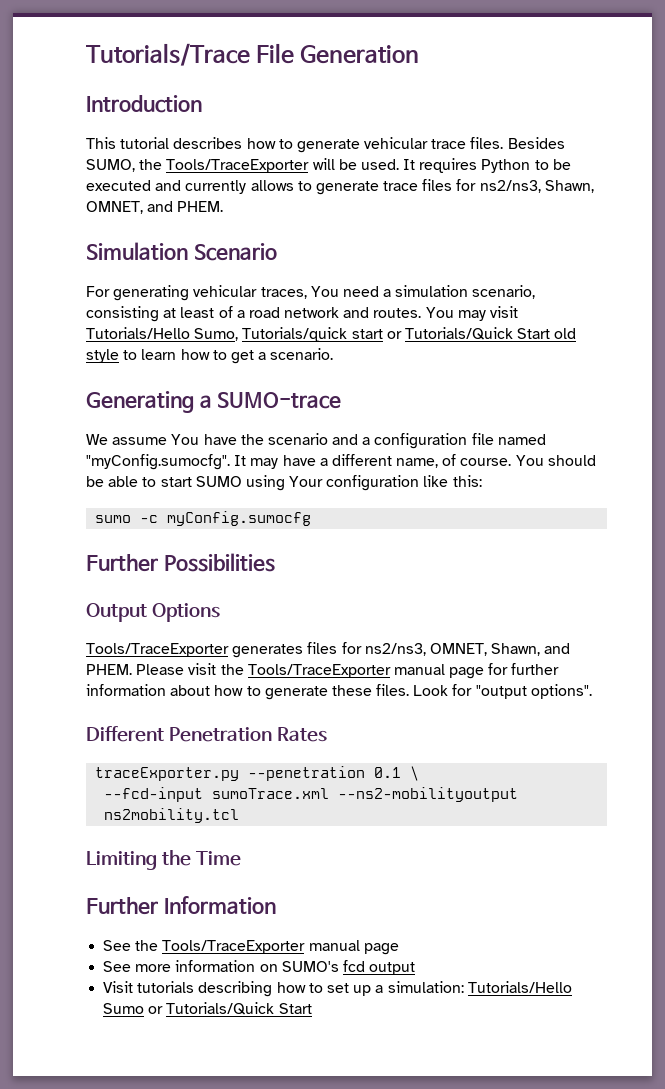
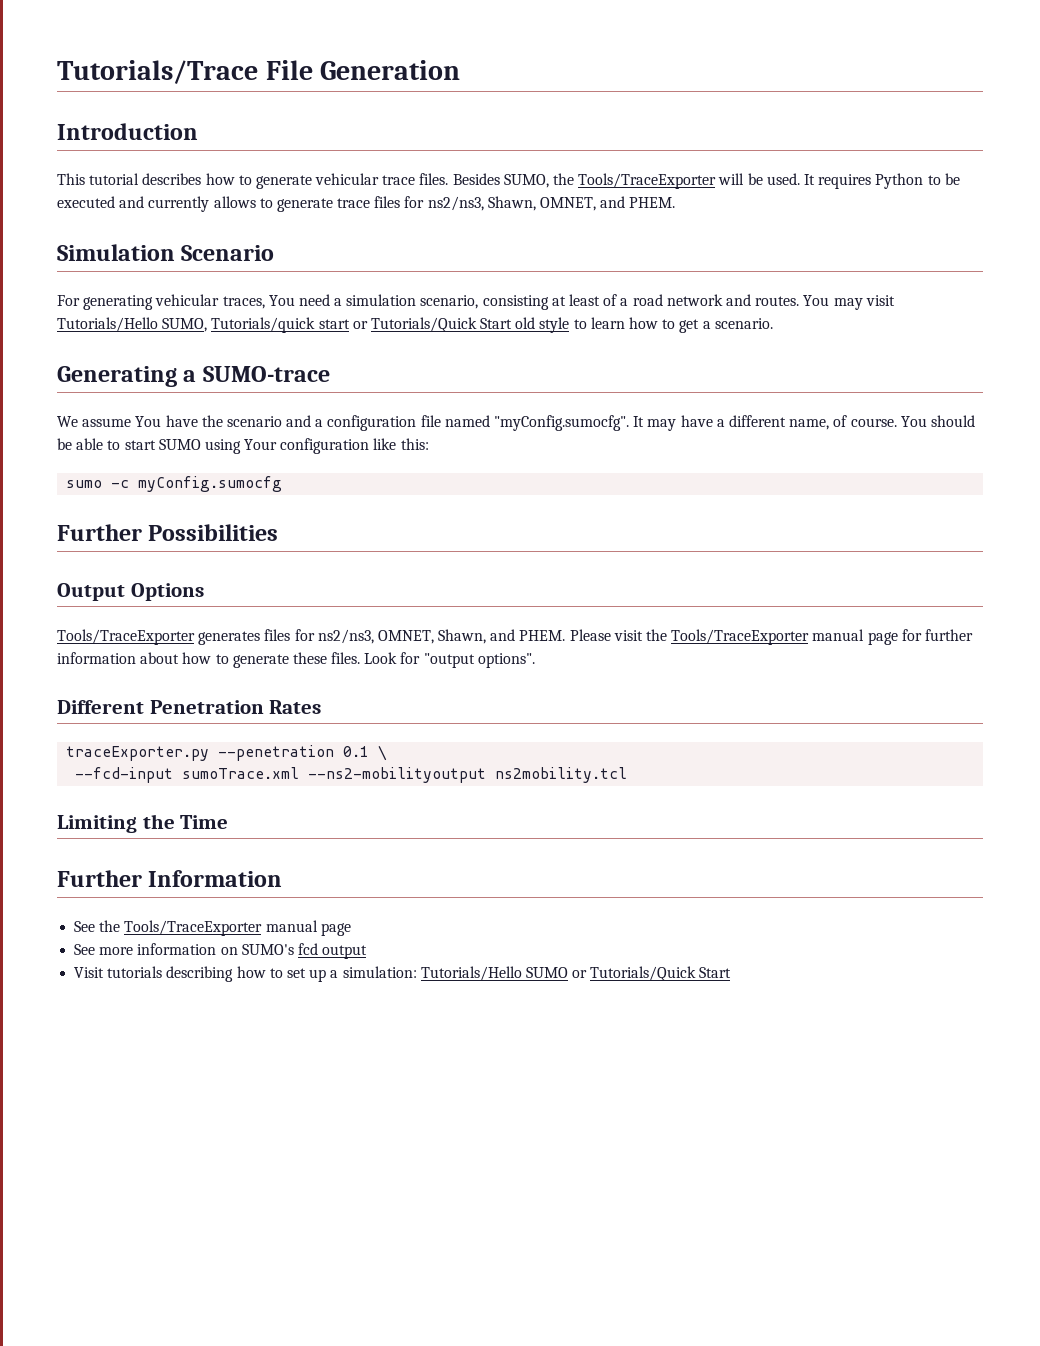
- You may visit Tutorials/Hello Sumo, Tutorials/quick start or Tutorials/Quick Start old style to learn how to get a scenario.
+ You may visit Tutorials/Hello SUMO, Tutorials/quick start or Tutorials/Quick Start old style to learn how to get a scenario.
- Visit tutorials describing how to set up a simulation: Tutorials/Hello Sumo or Tutorials/Quick Start
+ Visit tutorials describing how to set up a simulation: Tutorials/Hello SUMO or Tutorials/Quick Start

